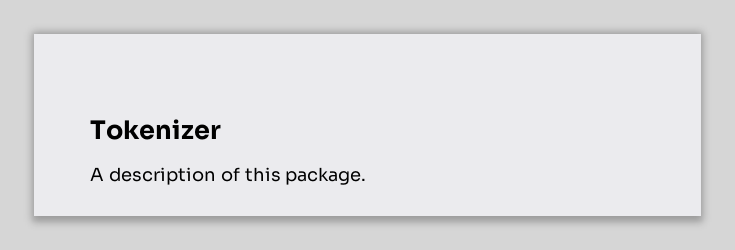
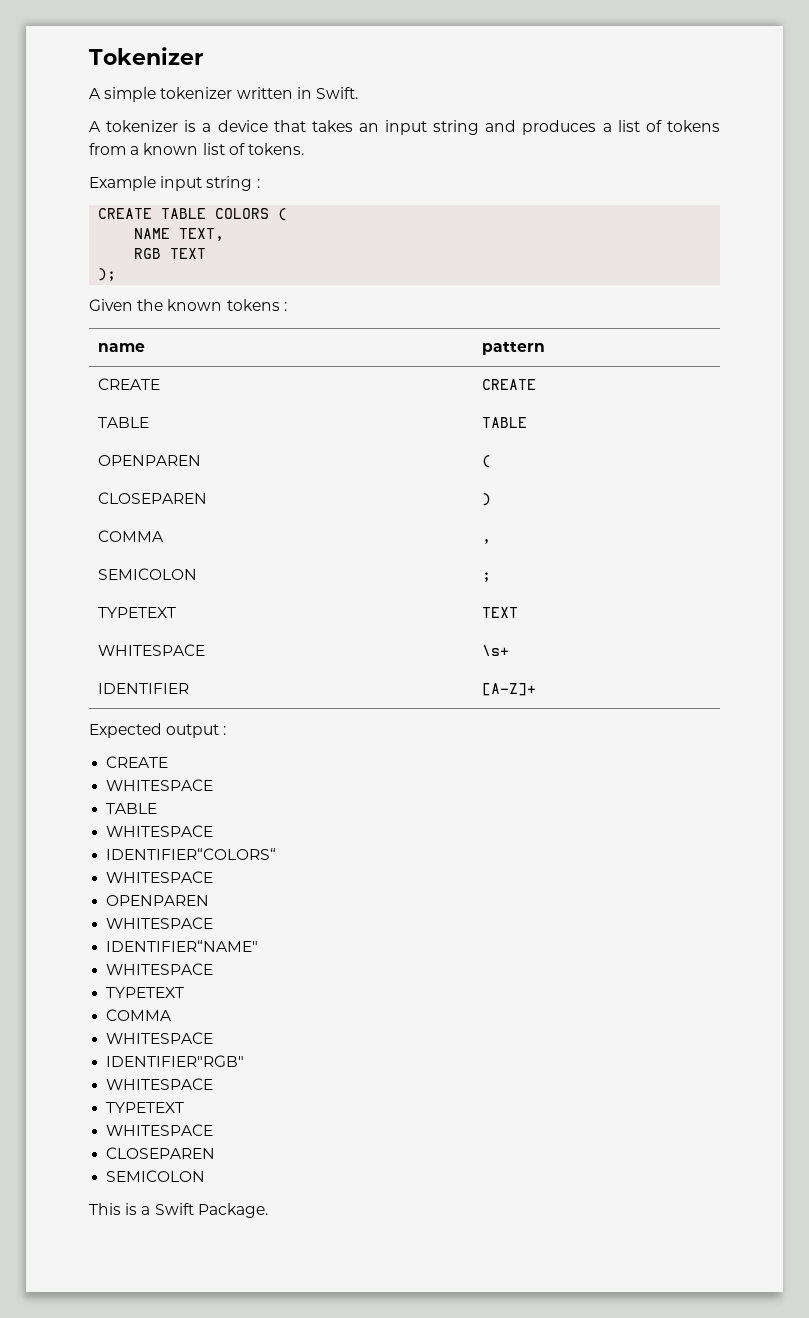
- A description of this package.
+ A simple tokenizer written in Swift.
+ A tokenizer is a device that takes an input string and produces a list of tokens from a known list of tokens.
+ Example input string :
+ CREATE TABLE COLORS (
+ NAME TEXT,
+ RGB TEXT
+ );
+ Given the known tokens :
+ name | pattern
+ CREATE | CREATE
+ TABLE | TABLE
+ OPENPAREN | (
+ CLOSEPAREN | )
+ COMMA | ,
+ SEMICOLON | ;
+ TYPETEXT | TEXT
+ WHITESPACE | \s+
+ IDENTIFIER | [A-Z]+
+ Expected output :
+ CREATE
+ WHITESPACE
+ TABLE
+ WHITESPACE
+ IDENTIFIER“COLORS“
+ WHITESPACE
+ OPENPAREN
+ WHITESPACE
+ IDENTIFIER“NAME"
+ WHITESPACE
+ TYPETEXT
+ COMMA
+ WHITESPACE
+ IDENTIFIER"RGB"
+ WHITESPACE
+ TYPETEXT
+ WHITESPACE
+ CLOSEPAREN
+ SEMICOLON
+ This is a Swift Package.

